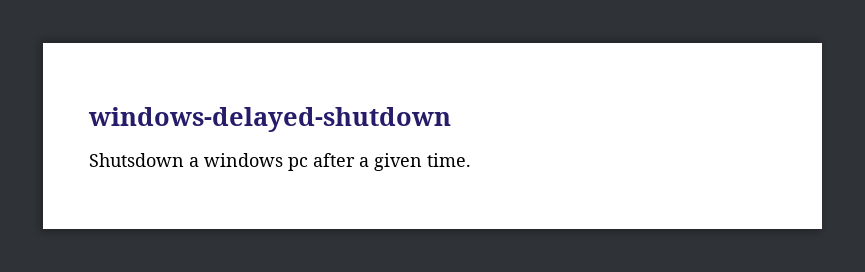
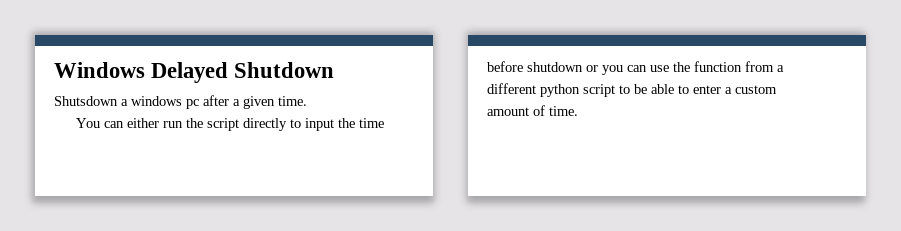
- windows-delayed-shutdown
+ Windows Delayed Shutdown
+ You can either run the script directly to input the time before shutdown or you can use the function from a different python script to be able to enter a custom amount of time.

